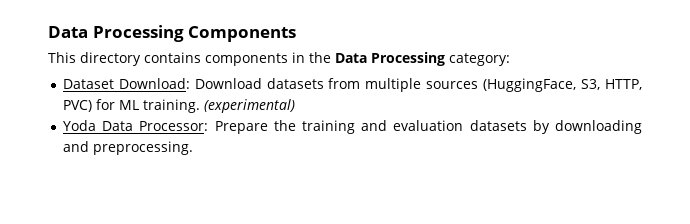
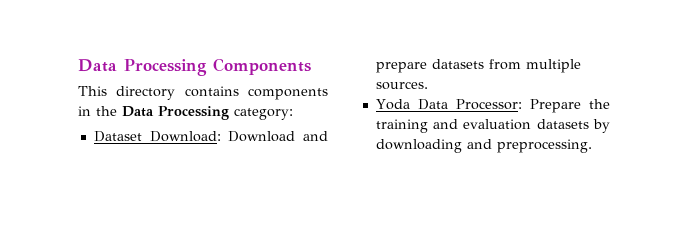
- Dataset Download: Download datasets from multiple sources (HuggingFace, S3, HTTP, PVC) for ML training. (experimental)
+ Dataset Download: Download and prepare datasets from multiple sources.

